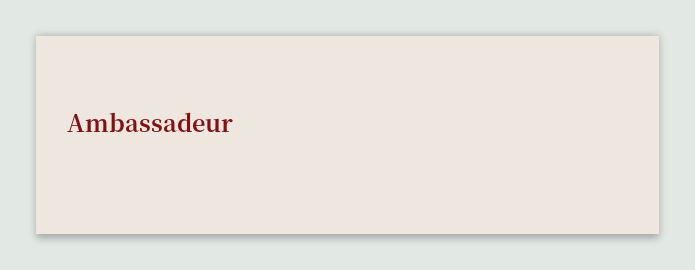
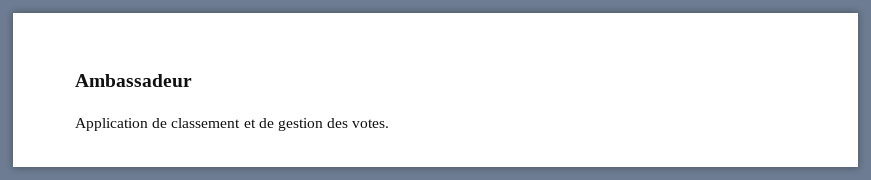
+ Application de classement et de gestion des votes.

